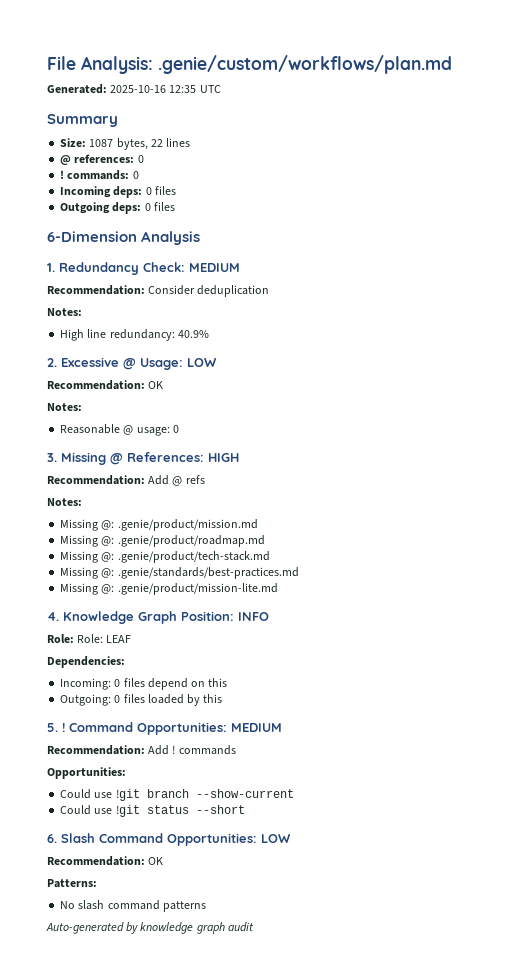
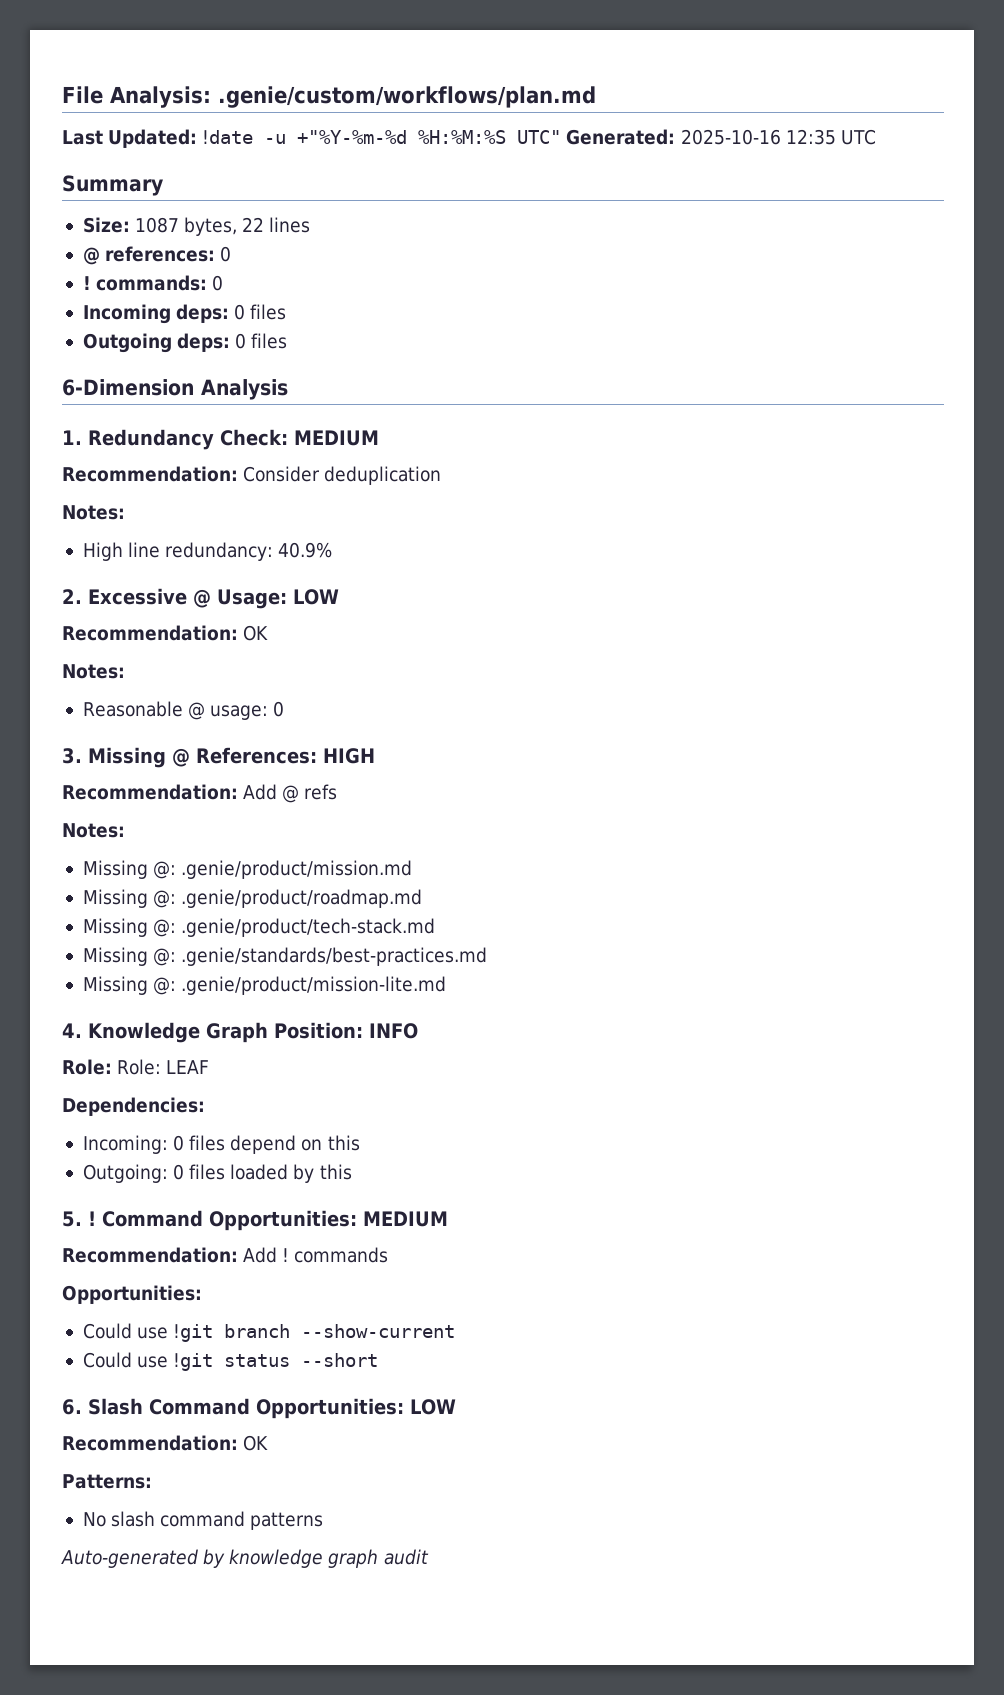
- Generated: 2025-10-16 12:35 UTC
+ Last Updated: !date -u +"%Y-%m-%d %H:%M:%S UTC" Generated: 2025-10-16 12:35 UTC

